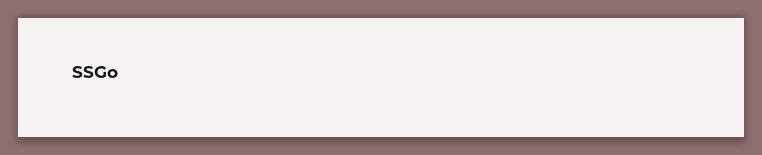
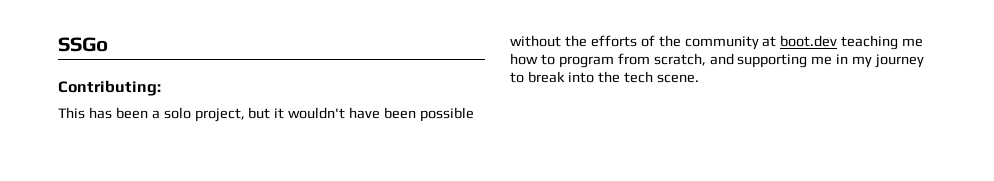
+ Contributing:
+ This has been a solo project, but it wouldn't have been possible without the efforts of the community at boot.dev teaching me how to program from scratch, and supporting me in my journey to break into the tech scene.

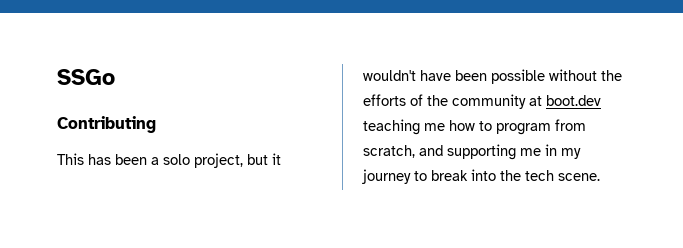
- Contributing:
+ Contributing

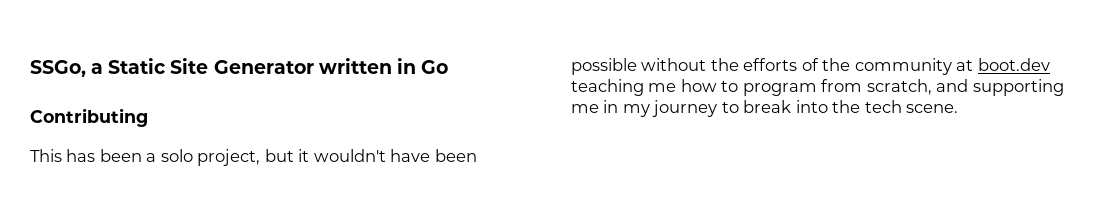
- SSGo
+ SSGo, a Static Site Generator written in Go

